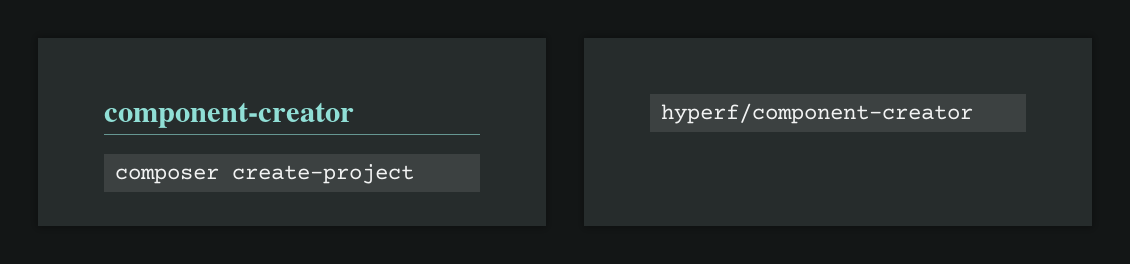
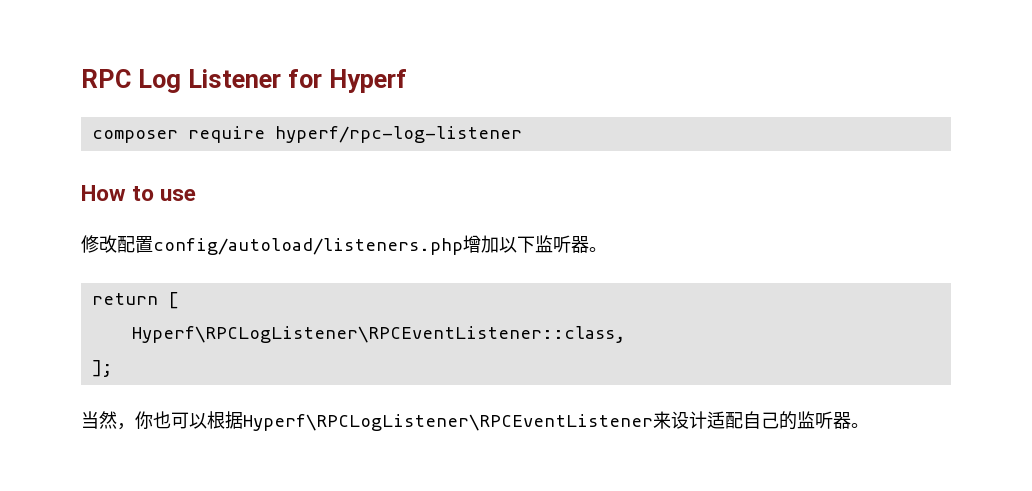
- component-creator
- composer create-project hyperf/component-creator
+ RPC Log Listener for Hyperf
+ composer require hyperf/rpc-log-listener
+ How to use
+ 修改配置config/autoload/listeners.php增加以下监听器。
+ return [
+ Hyperf\RPCLogListener\RPCEventListener::class,
+ ];
+ 当然，你也可以根据Hyperf\RPCLogListener\RPCEventListener来设计适配自己的监听器。

